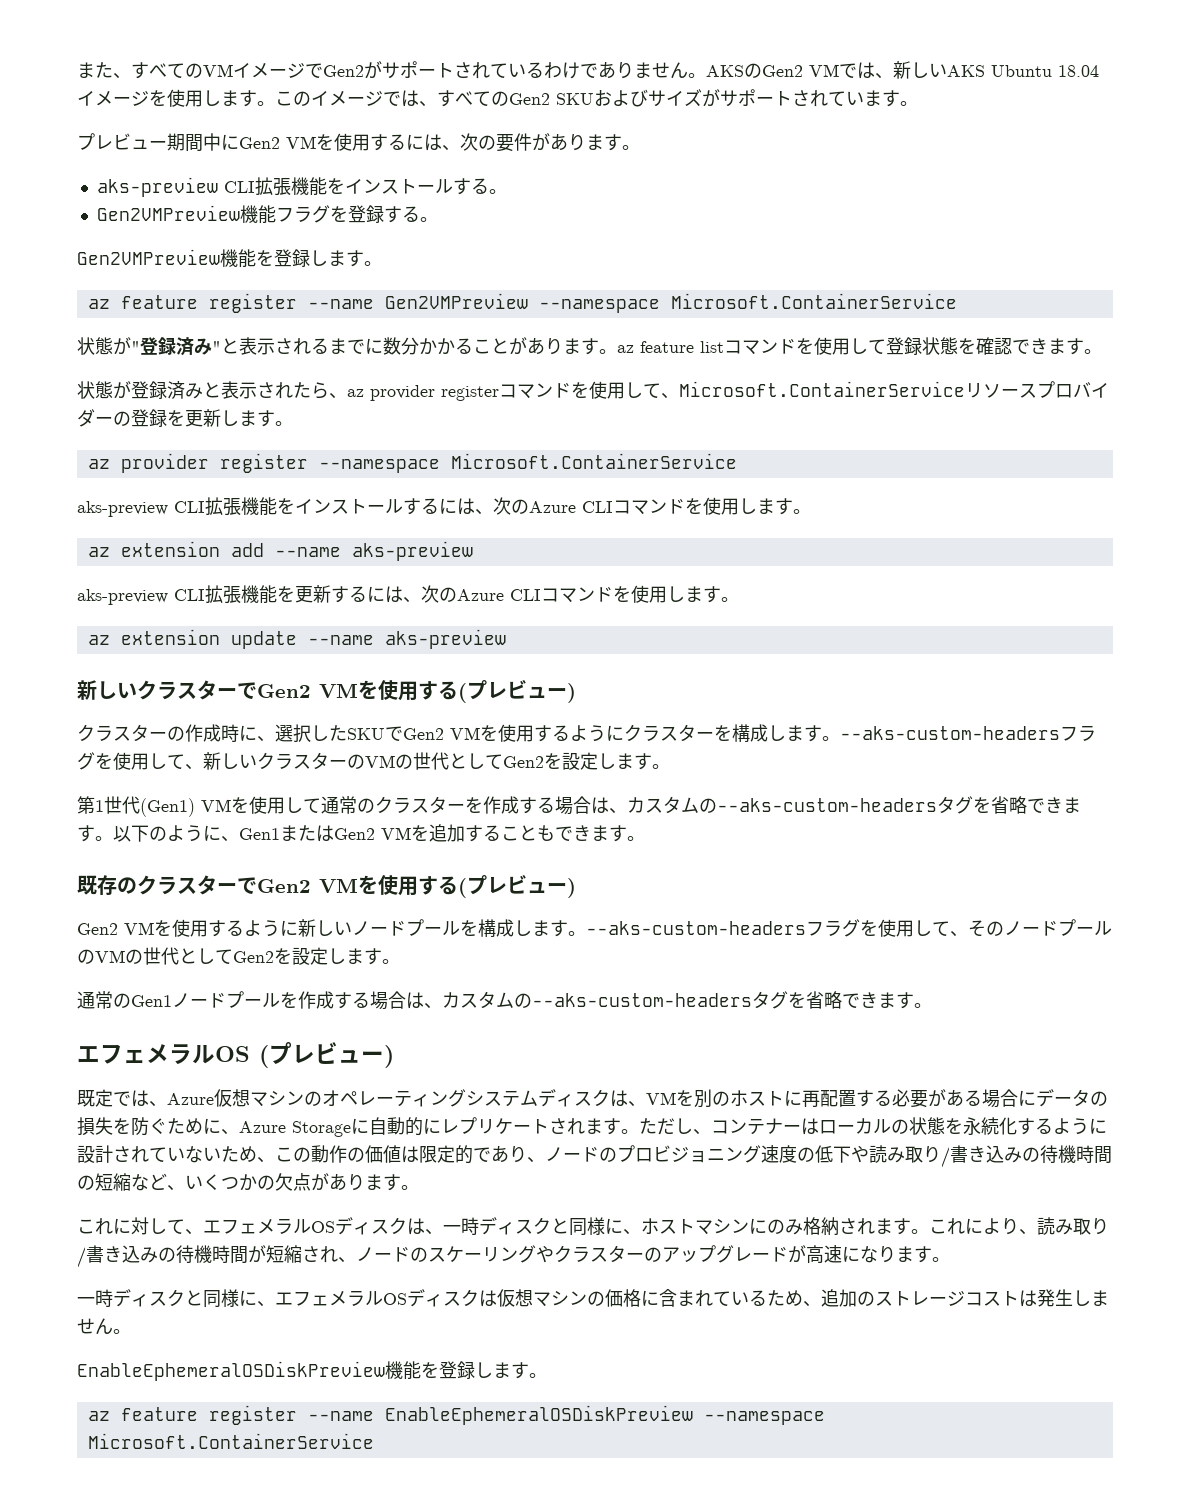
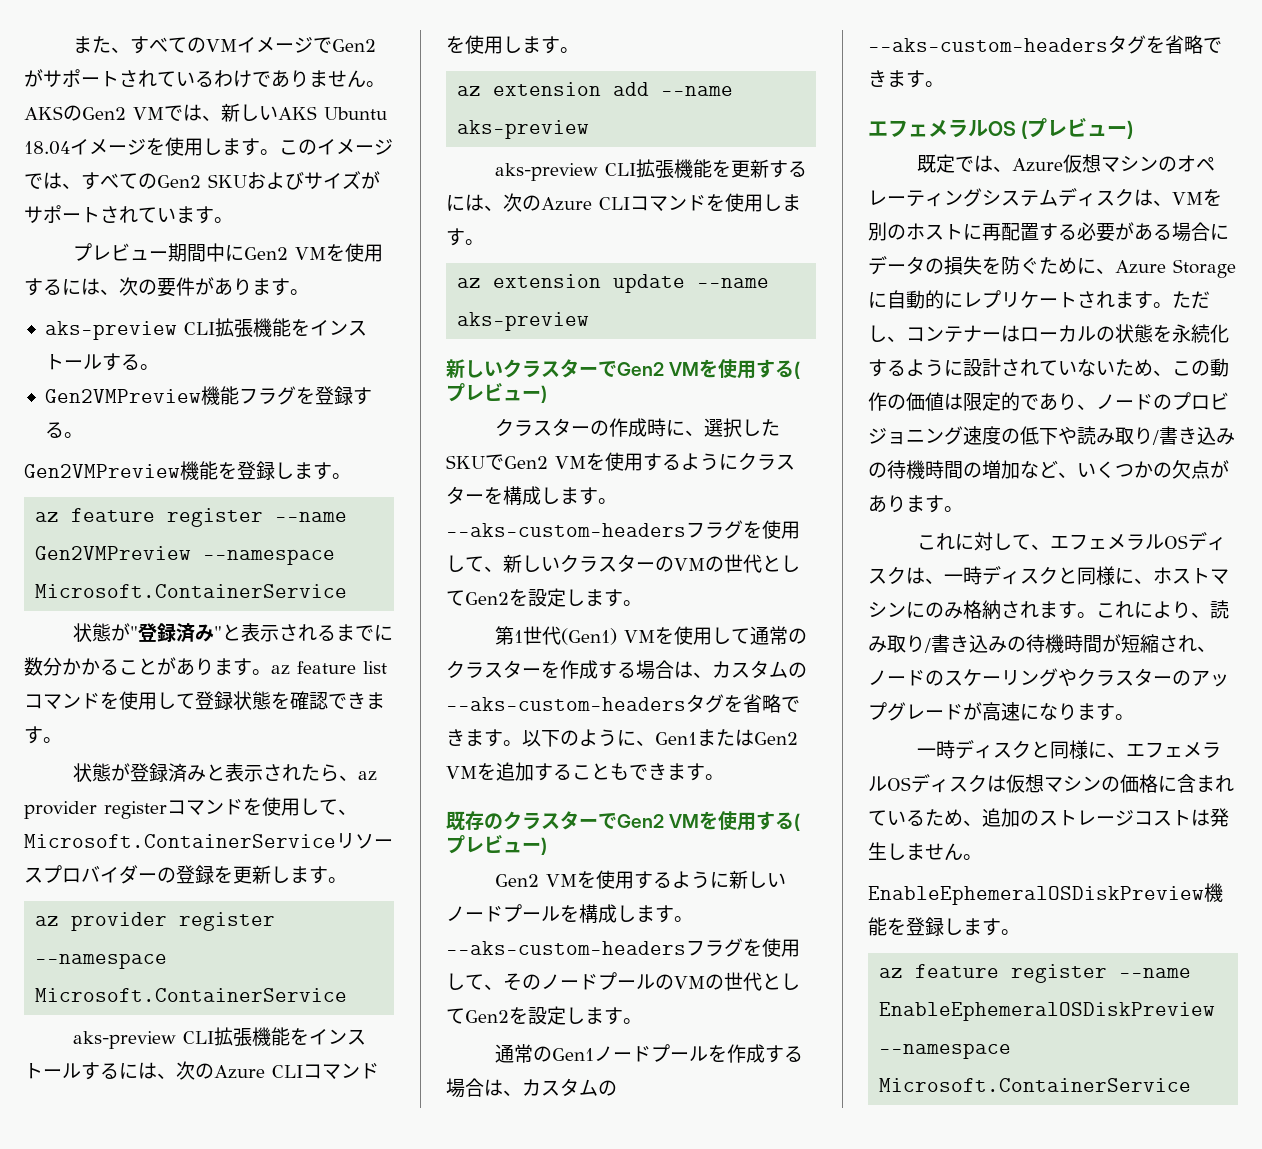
- ただし、コンテナーはローカルの状態を永続化するように設計されていないため、この動作の価値は限定的であり、ノードのプロビジョニング速度の低下や読み取り/書き込みの待機時間の短縮など、いくつかの欠点があります。
+ ただし、コンテナーはローカルの状態を永続化するように設計されていないため、この動作の価値は限定的であり、ノードのプロビジョニング速度の低下や読み取り/書き込みの待機時間の増加など、いくつかの欠点があります。

